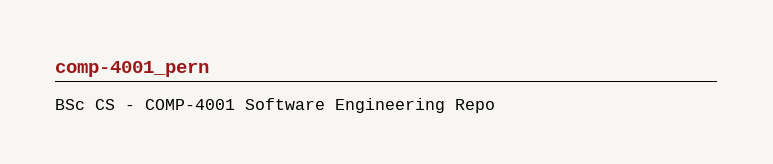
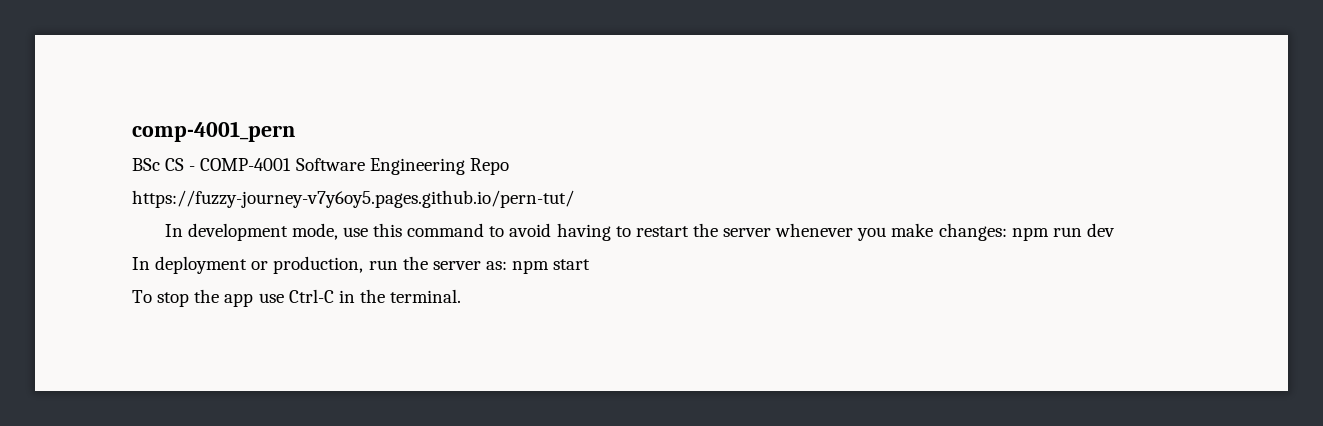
+ https://fuzzy-journey-v7y6oy5.pages.github.io/pern-tut/
+ In development mode, use this command to avoid having to restart the server whenever you make changes: npm run dev
+ In deployment or production, run the server as: npm start
+ To stop the app use Ctrl-C in the terminal.

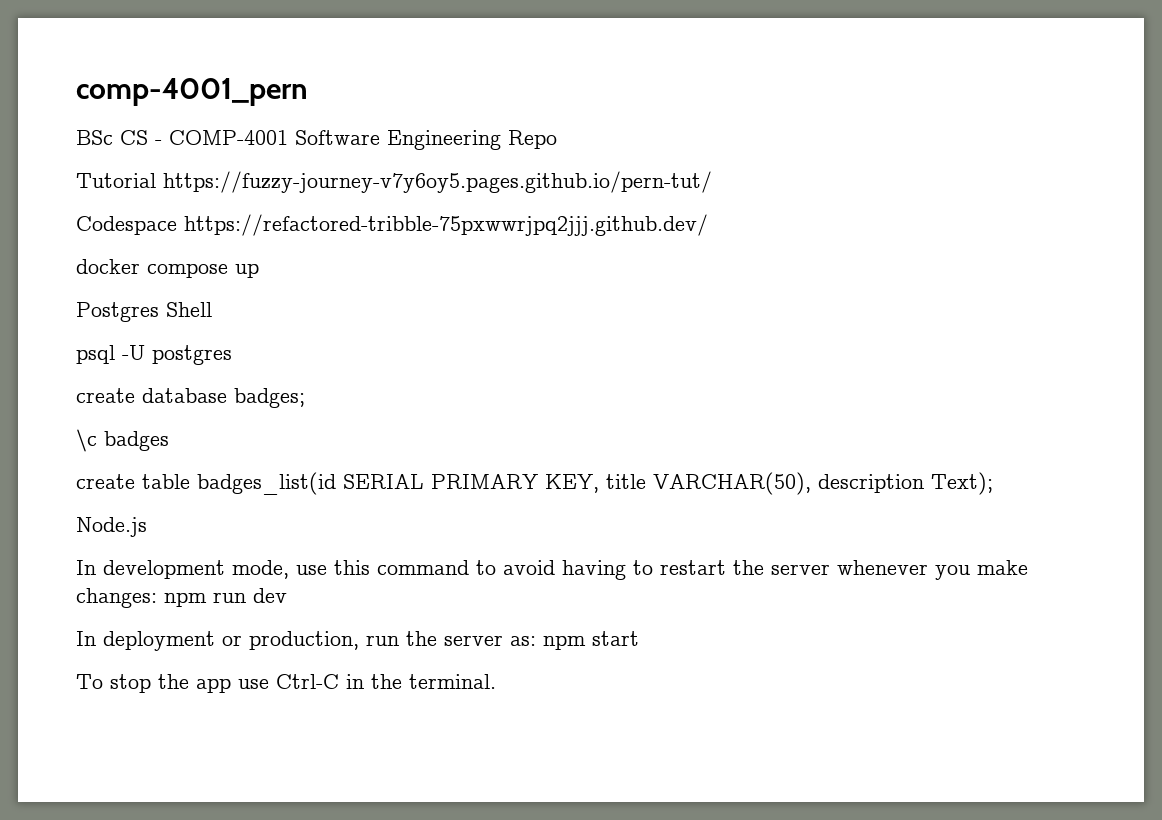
- https://fuzzy-journey-v7y6oy5.pages.github.io/pern-tut/
+ Tutorial https://fuzzy-journey-v7y6oy5.pages.github.io/pern-tut/
+ Codespace https://refactored-tribble-75pxwwrjpq2jjj.github.dev/
+ docker compose up
+ Postgres Shell
+ psql -U postgres
+ create database badges;
+ \c badges
+ create table badges_list(id SERIAL PRIMARY KEY, title VARCHAR(50), description Text);
+ Node.js

